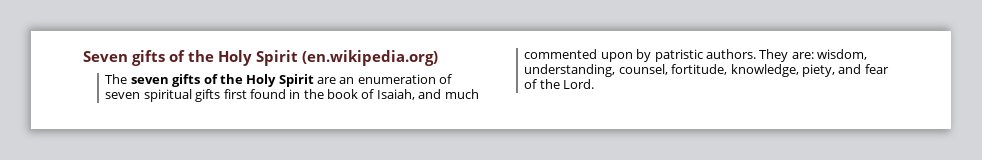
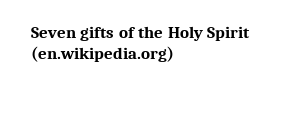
- The seven gifts of the Holy Spirit are an enumeration of seven spiritual gifts first found in the book of Isaiah, and much commented upon by patristic authors. They are: wisdom, understanding, counsel, fortitude, knowledge, piety, and fear of the Lord.

